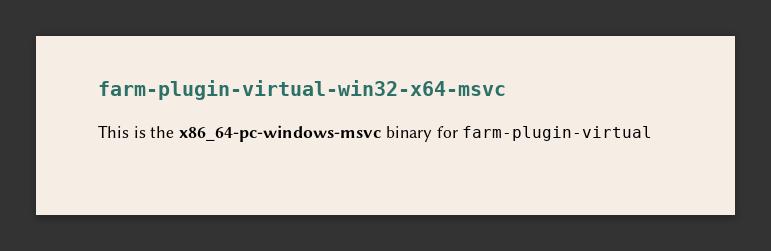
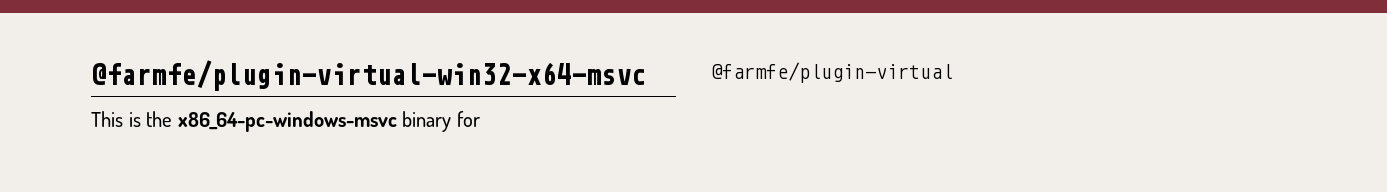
- farm-plugin-virtual-win32-x64-msvc
+ @farmfe/plugin-virtual-win32-x64-msvc
- This is the x86_64-pc-windows-msvc binary for farm-plugin-virtual
+ This is the x86_64-pc-windows-msvc binary for @farmfe/plugin-virtual

